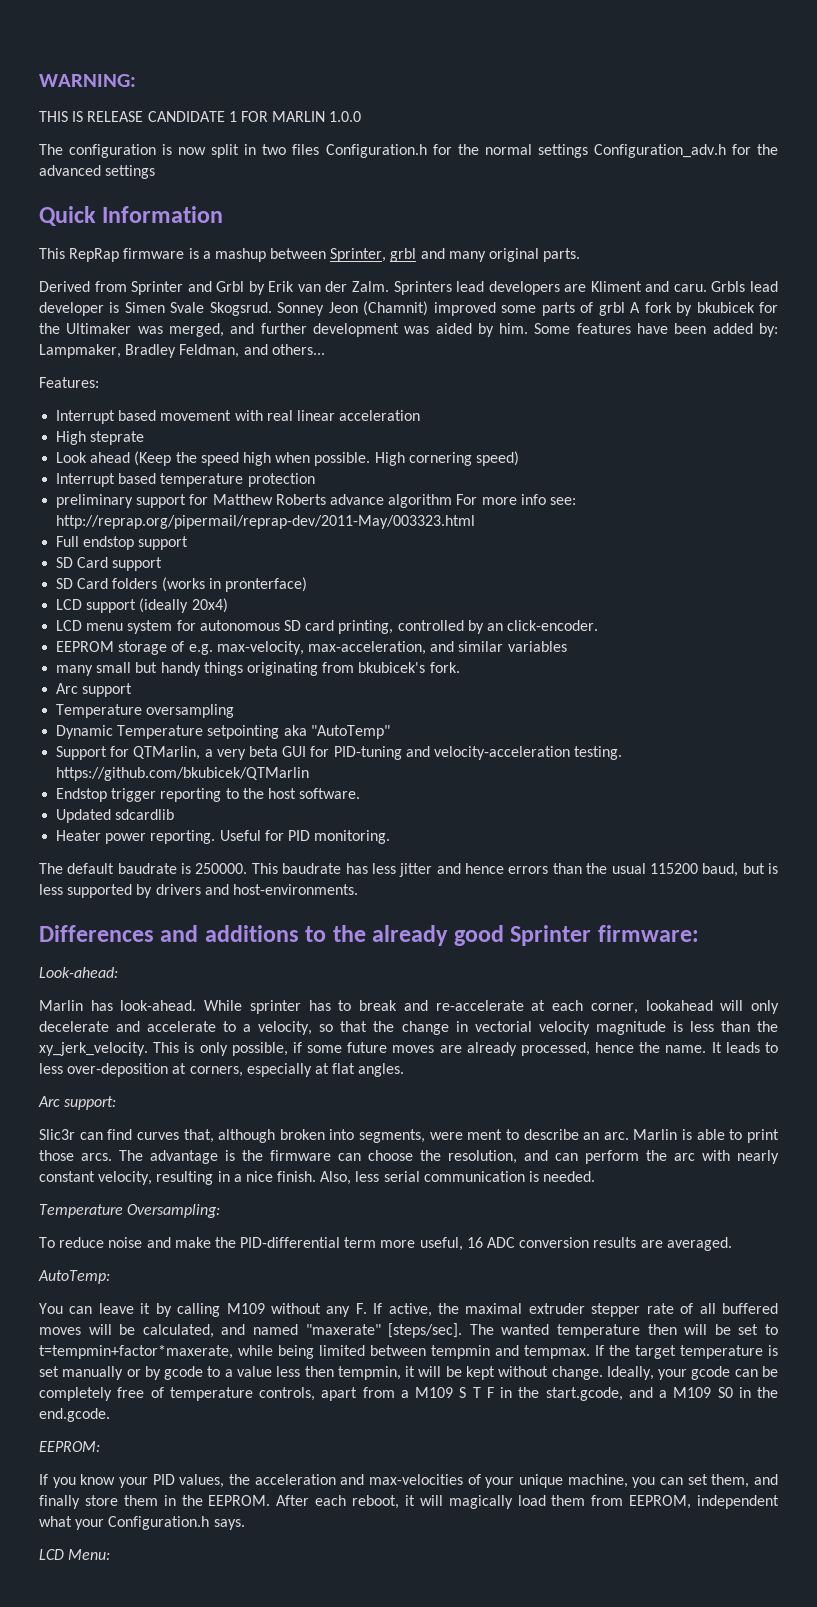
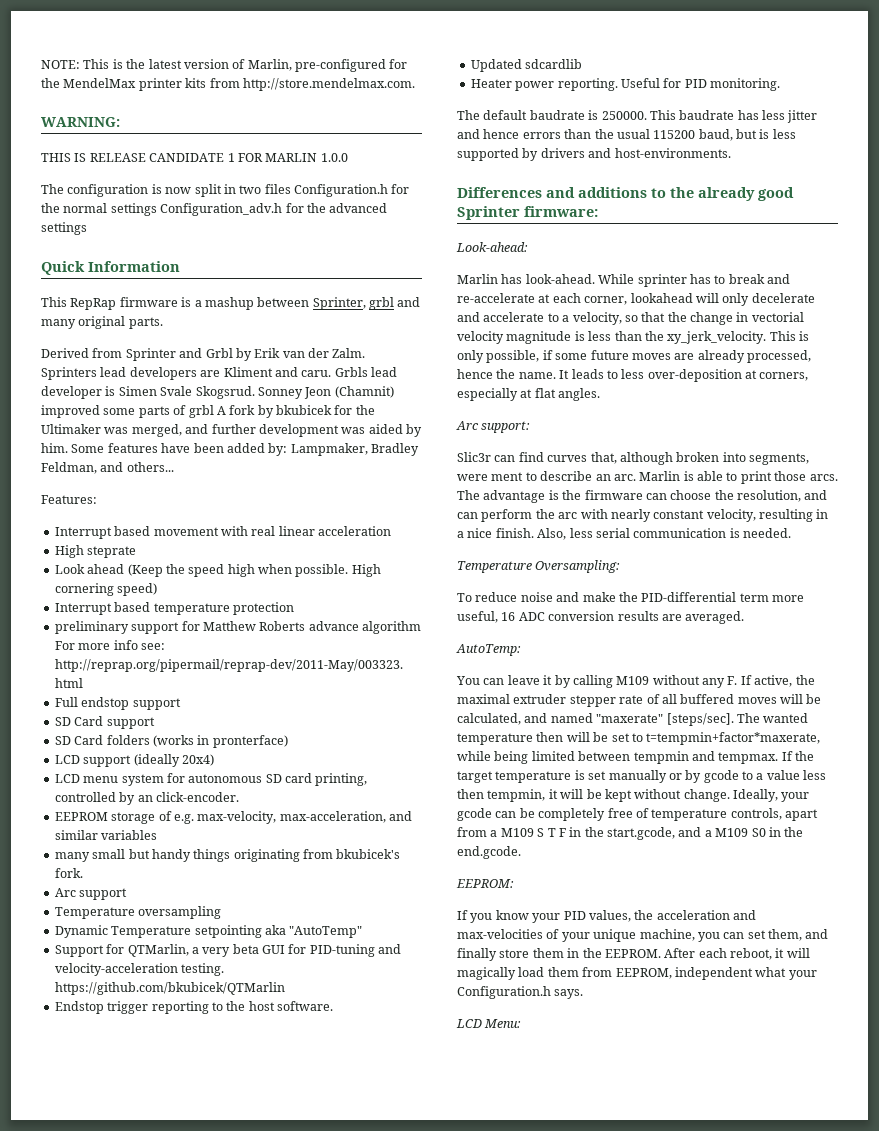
+ NOTE: This is the latest version of Marlin, pre-configured for the MendelMax printer kits from http://store.mendelmax.com.

